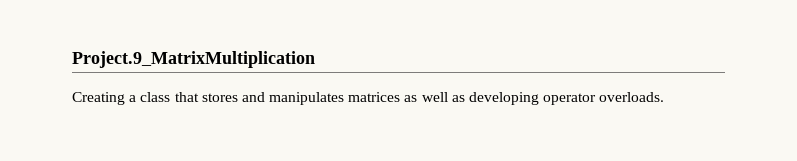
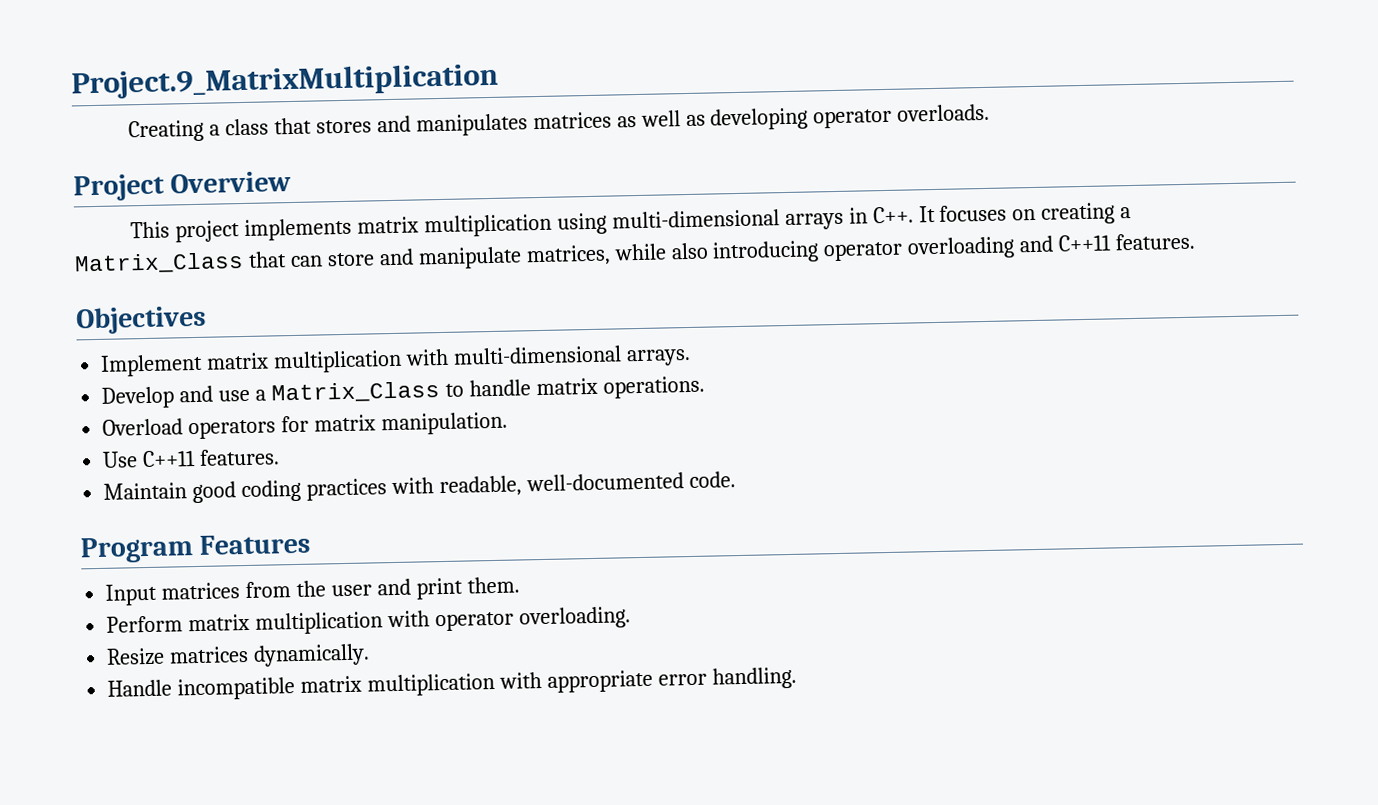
+ Project Overview
+ This project implements matrix multiplication using multi-dimensional arrays in C++. It focuses on creating a Matrix_Class that can store and manipulate matrices, while also introducing operator overloading and C++11 features.
+ Objectives
+ Implement matrix multiplication with multi-dimensional arrays.
+ Develop and use a Matrix_Class to handle matrix operations.
+ Overload operators for matrix manipulation.
+ Use C++11 features.
+ Maintain good coding practices with readable, well-documented code.
+ Program Features
+ Input matrices from the user and print them.
+ Perform matrix multiplication with operator overloading.
+ Resize matrices dynamically.
+ Handle incompatible matrix multiplication with appropriate error handling.

